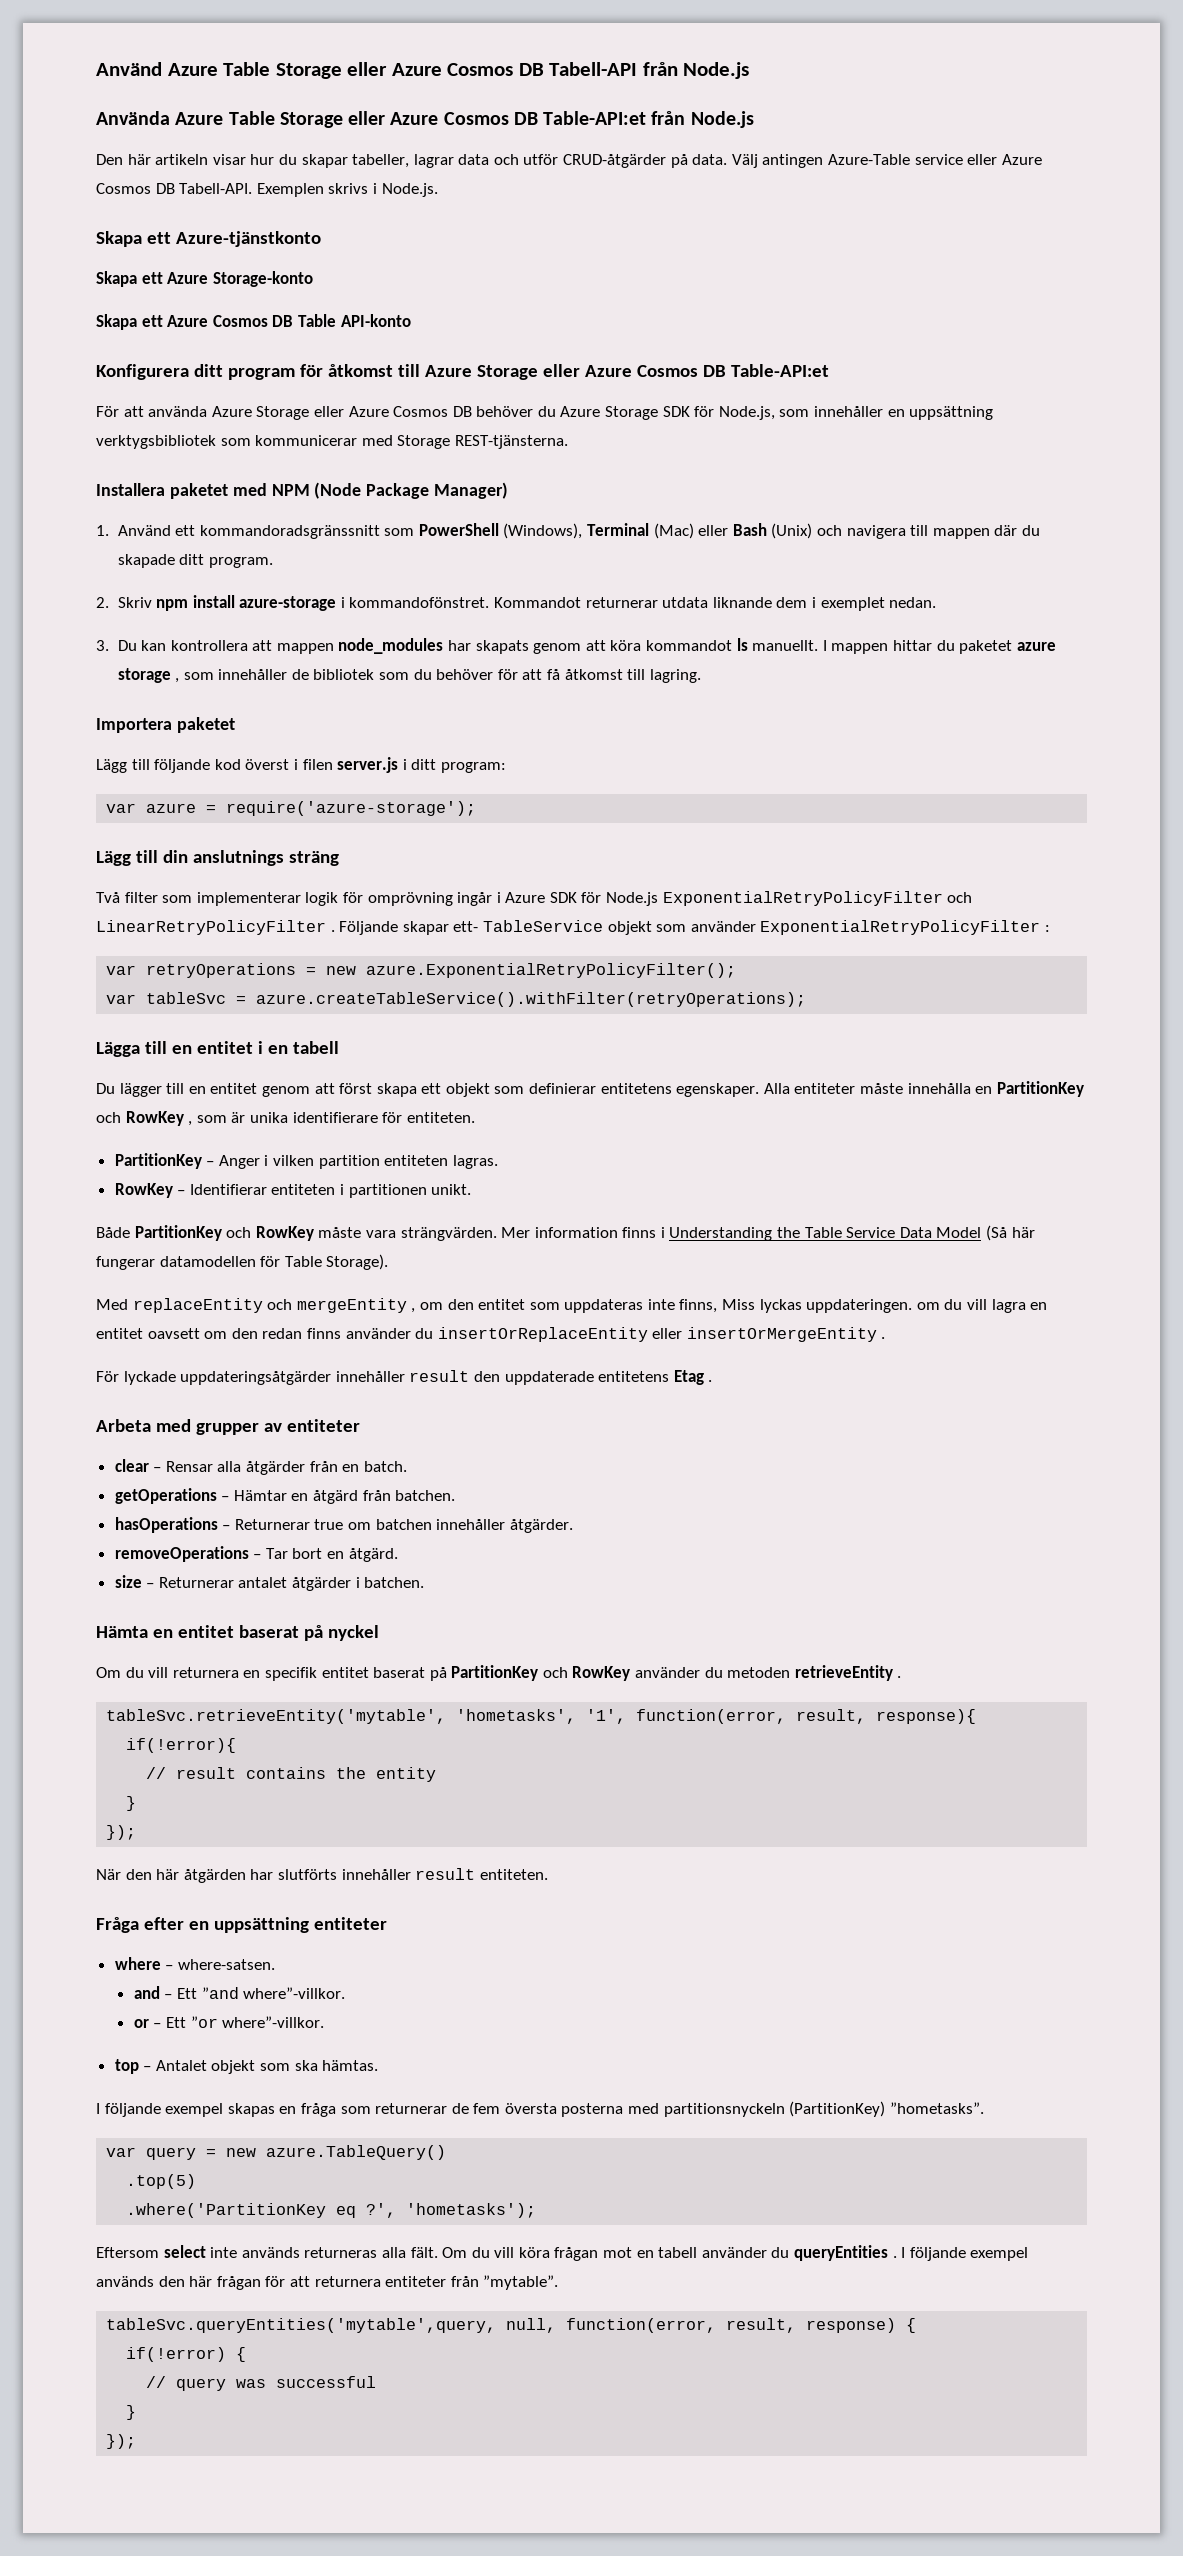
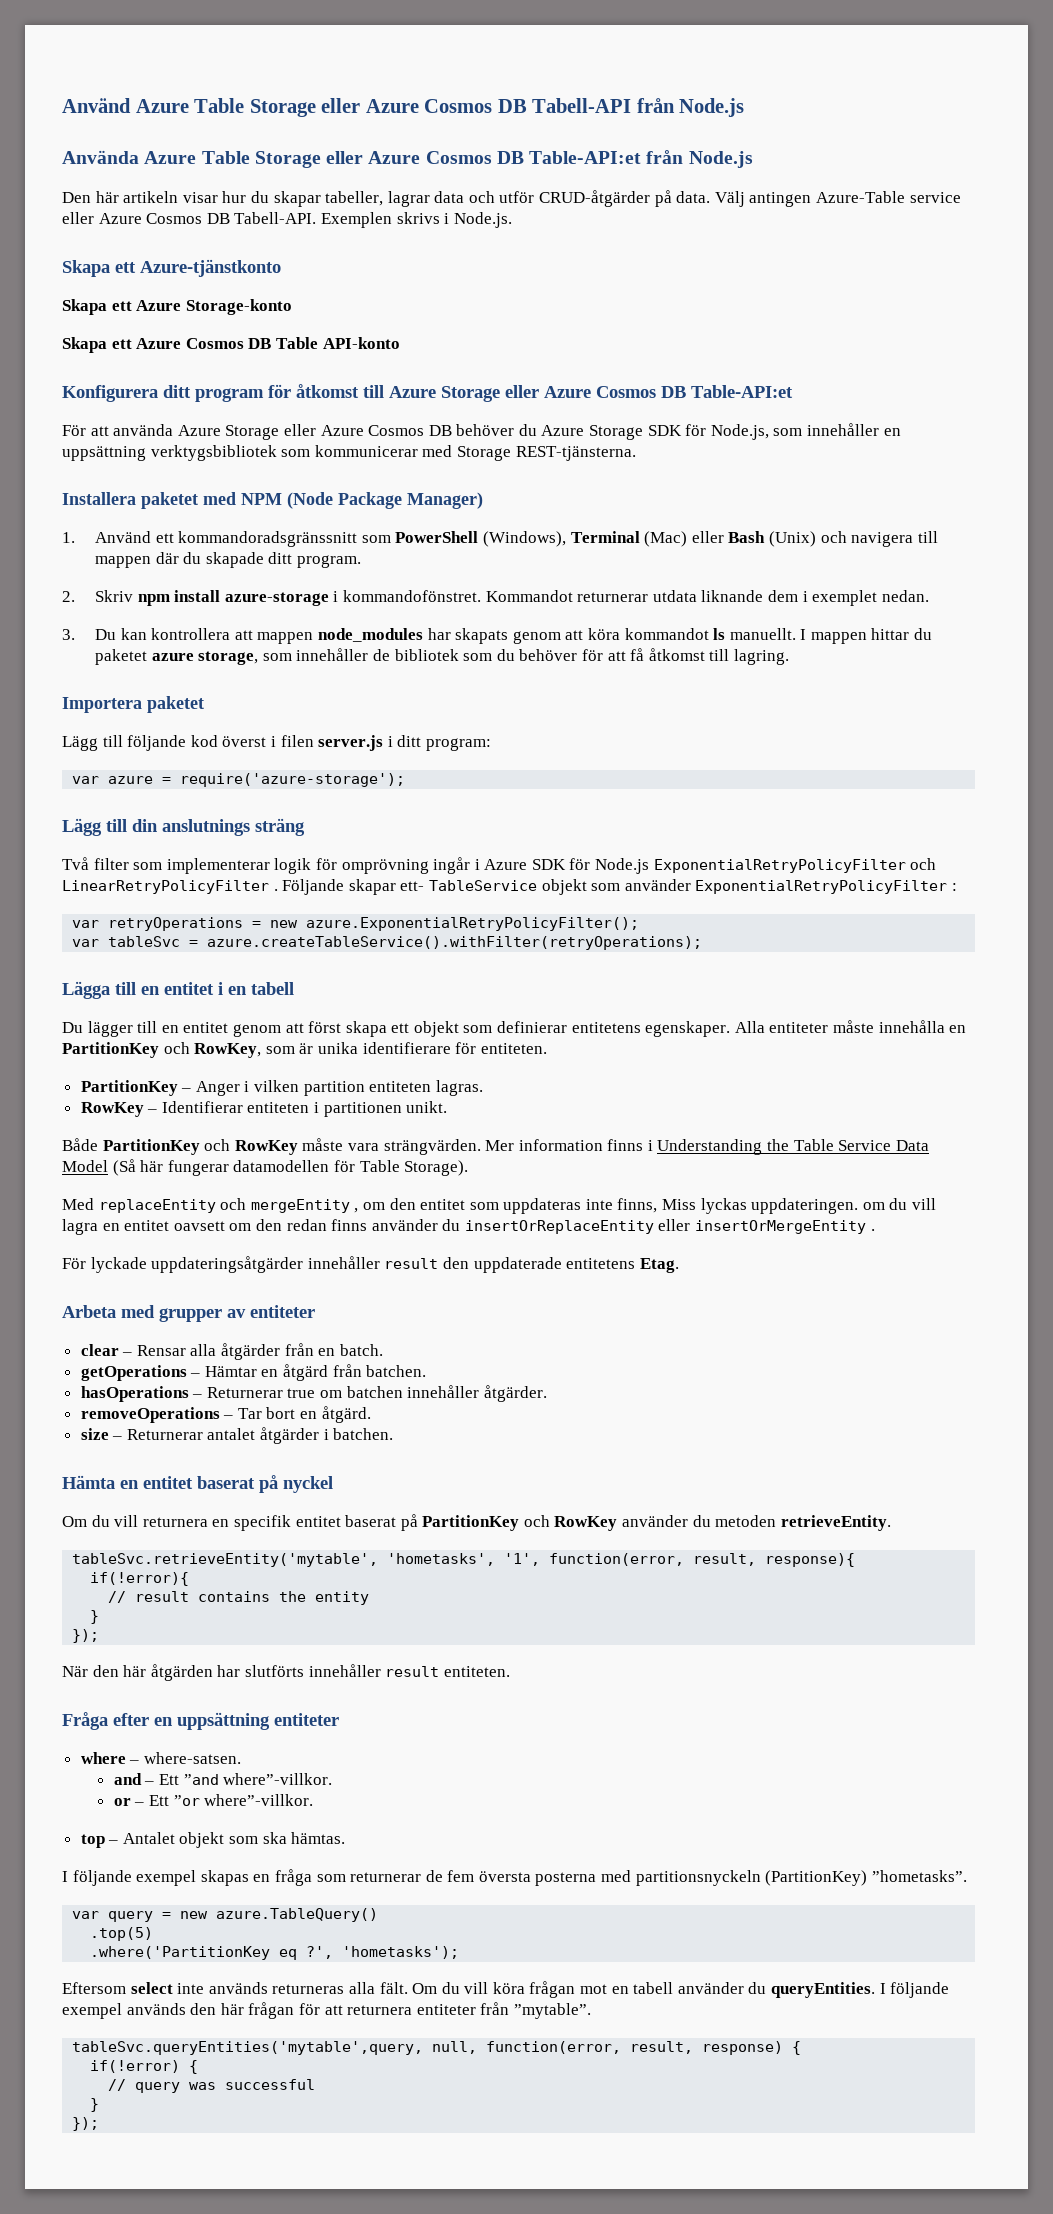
- I mappen hittar du paketet azure storage , som innehåller de bibliotek som du behöver för att få åtkomst till lagring.
+ I mappen hittar du paketet azure storage, som innehåller de bibliotek som du behöver för att få åtkomst till lagring.
- Alla entiteter måste innehålla en PartitionKey och RowKey , som är unika identifierare för entiteten.
+ Alla entiteter måste innehålla en PartitionKey och RowKey, som är unika identifierare för entiteten.
- För lyckade uppdateringsåtgärder innehåller result den uppdaterade entitetens Etag .
+ För lyckade uppdateringsåtgärder innehåller result den uppdaterade entitetens Etag.
- Om du vill returnera en specifik entitet baserat på PartitionKey och RowKey använder du metoden retrieveEntity .
+ Om du vill returnera en specifik entitet baserat på PartitionKey och RowKey använder du metoden retrieveEntity.
- Om du vill köra frågan mot en tabell använder du queryEntities .
+ Om du vill köra frågan mot en tabell använder du queryEntities.

